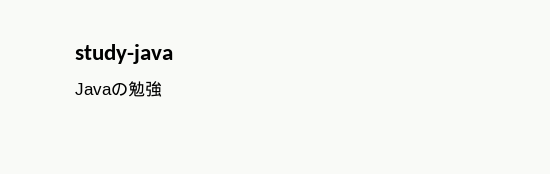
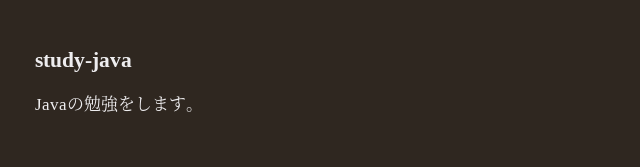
- Javaの勉強
+ Javaの勉強をします。

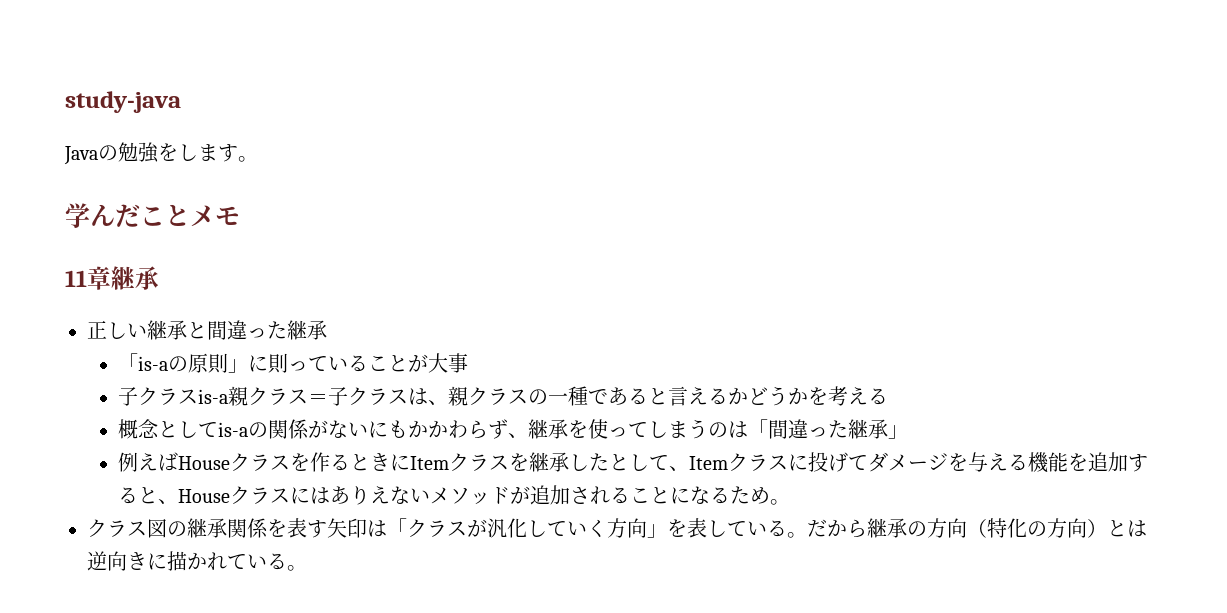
+ 学んだことメモ
+ 11章継承
+ 正しい継承と間違った継承
+ 「is-aの原則」に則っていることが大事
+ 子クラスis-a親クラス＝子クラスは、親クラスの一種であると言えるかどうかを考える
+ 概念としてis-aの関係がないにもかかわらず、継承を使ってしまうのは「間違った継承」
+ 例えばHouseクラスを作るときにItemクラスを継承したとして、Itemクラスに投げてダメージを与える機能を追加すると、Houseクラスにはありえないメソッドが追加されることになるため。
+ クラス図の継承関係を表す矢印は「クラスが汎化していく方向」を表している。だから継承の方向（特化の方向）とは逆向きに描かれている。

